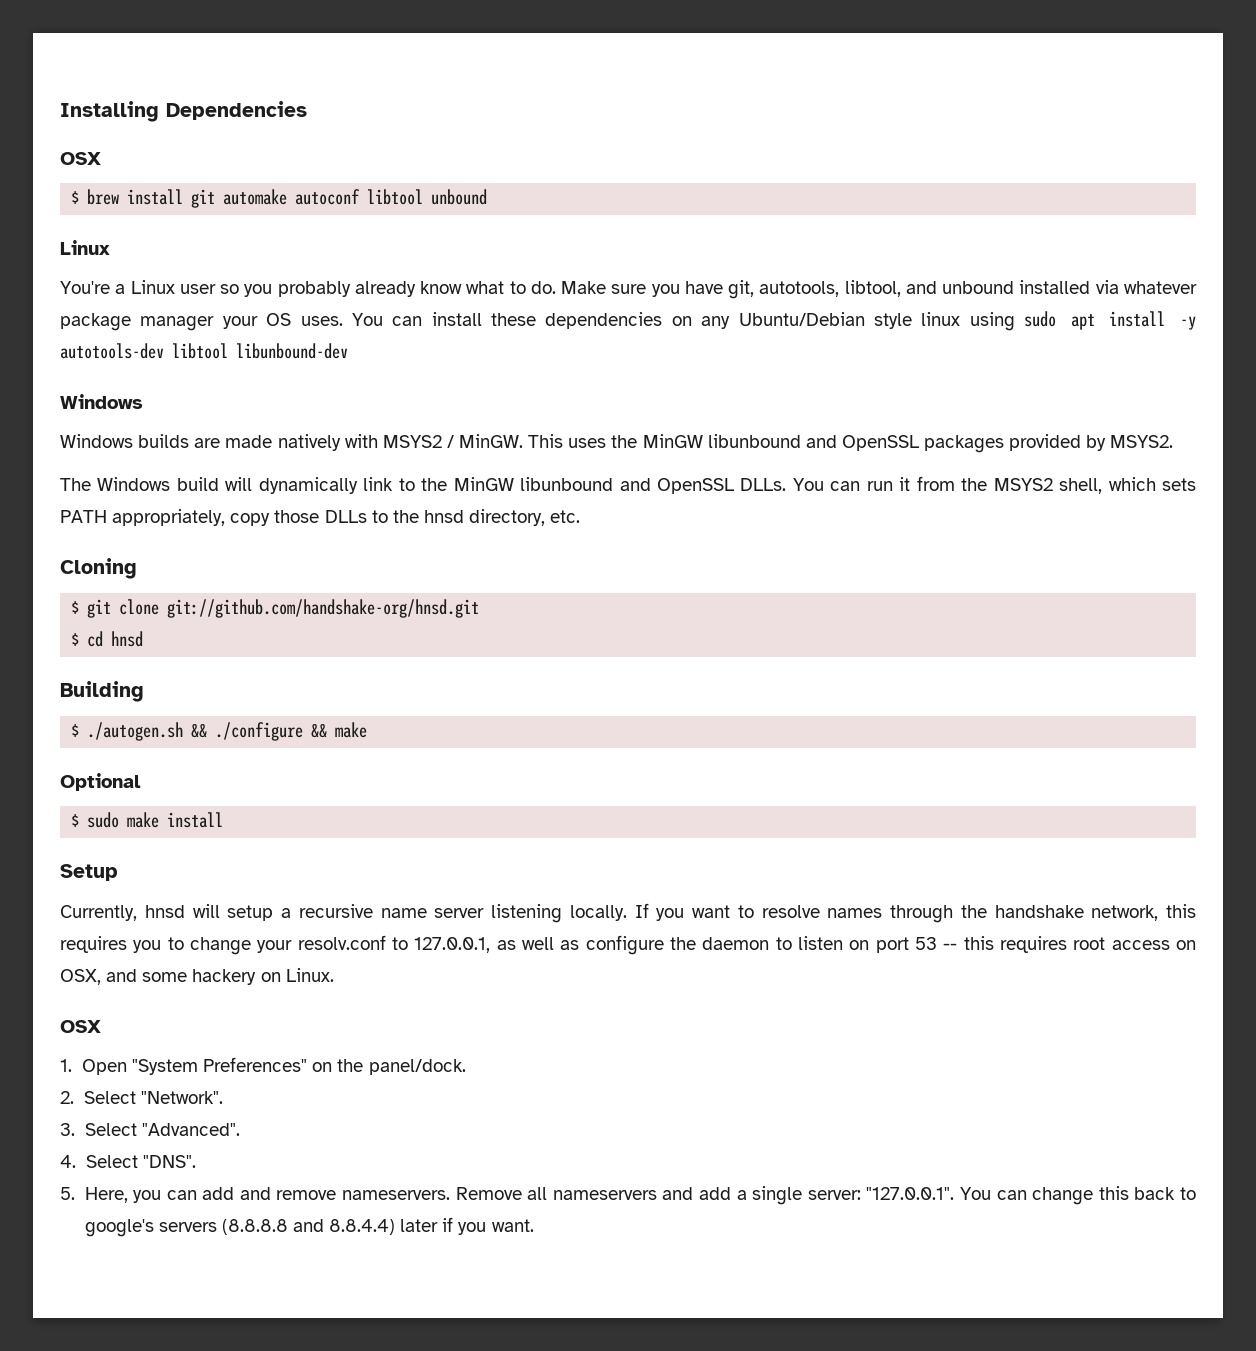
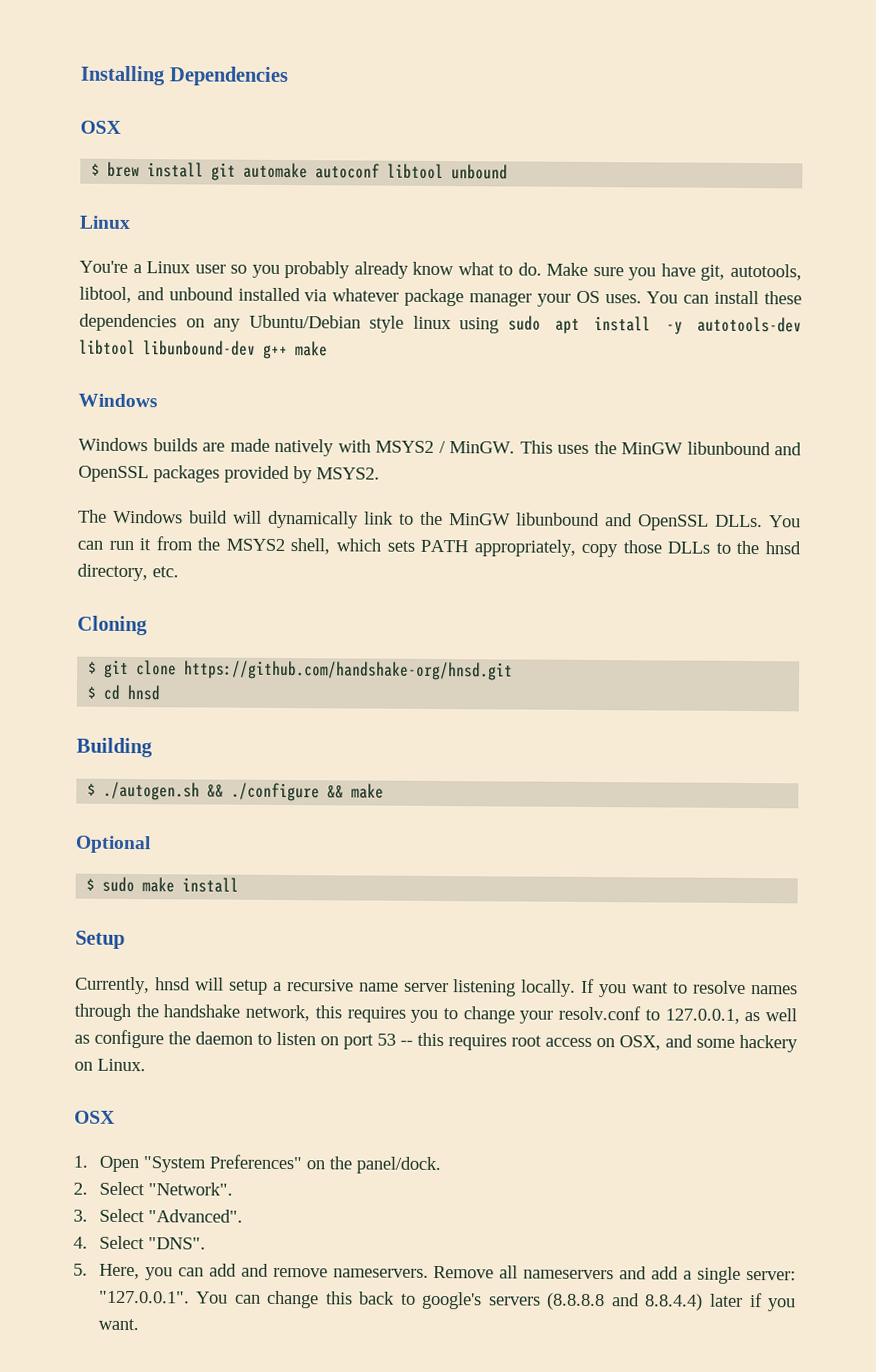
- You can install these dependencies on any Ubuntu/Debian style linux using sudo apt install -y autotools-dev libtool libunbound-dev
+ You can install these dependencies on any Ubuntu/Debian style linux using sudo apt install -y autotools-dev libtool libunbound-dev g++ make
- $ git clone git://github.com/handshake-org/hnsd.git
+ $ git clone https://github.com/handshake-org/hnsd.git

